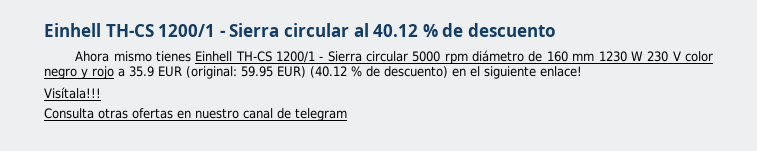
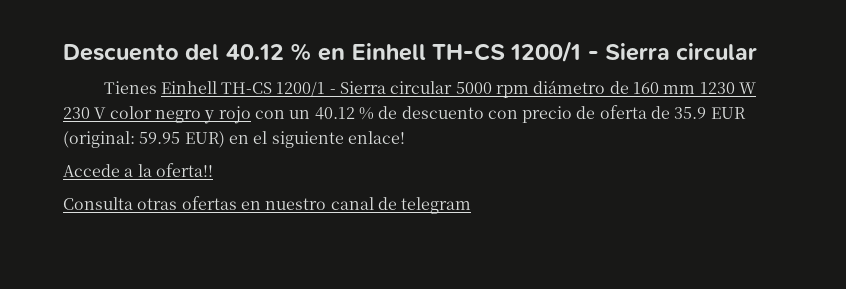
- Einhell TH-CS 1200/1 - Sierra circular al 40.12 % de descuento
- Ahora mismo tienes Einhell TH-CS 1200/1 - Sierra circular 5000 rpm diámetro de 160 mm 1230 W 230 V color negro y rojo a 35.9 EUR (original: 59.95 EUR) (40.12 % de descuento) en el siguiente enlace!
+ Descuento del 40.12 % en Einhell TH-CS 1200/1 - Sierra circular
+ Tienes Einhell TH-CS 1200/1 - Sierra circular 5000 rpm diámetro de 160 mm 1230 W 230 V color negro y rojo con un 40.12 % de descuento con precio de oferta de 35.9 EUR (original: 59.95 EUR) en el siguiente enlace!
- Visítala!!!
+ Accede a la oferta!!

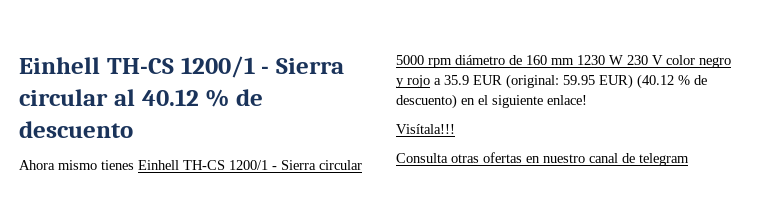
- Descuento del 40.12 % en Einhell TH-CS 1200/1 - Sierra circular
- Tienes Einhell TH-CS 1200/1 - Sierra circular 5000 rpm diámetro de 160 mm 1230 W 230 V color negro y rojo con un 40.12 % de descuento con precio de oferta de 35.9 EUR (original: 59.95 EUR) en el siguiente enlace!
+ Einhell TH-CS 1200/1 - Sierra circular al 40.12 % de descuento
+ Ahora mismo tienes Einhell TH-CS 1200/1 - Sierra circular 5000 rpm diámetro de 160 mm 1230 W 230 V color negro y rojo a 35.9 EUR (original: 59.95 EUR) (40.12 % de descuento) en el siguiente enlace!
- Accede a la oferta!!
+ Visítala!!!

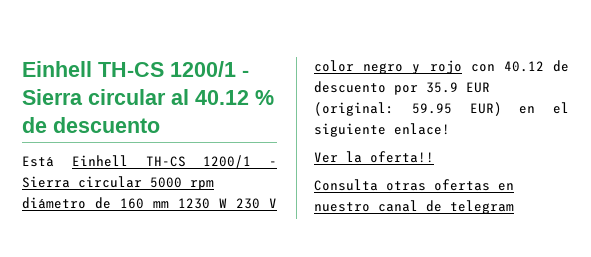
- Ahora mismo tienes Einhell TH-CS 1200/1 - Sierra circular 5000 rpm diámetro de 160 mm 1230 W 230 V color negro y rojo a 35.9 EUR (original: 59.95 EUR) (40.12 % de descuento) en el siguiente enlace!
+ Está Einhell TH-CS 1200/1 - Sierra circular 5000 rpm diámetro de 160 mm 1230 W 230 V color negro y rojo con 40.12 de descuento por 35.9 EUR (original: 59.95 EUR) en el siguiente enlace!
- Visítala!!!
+ Ver la oferta!!

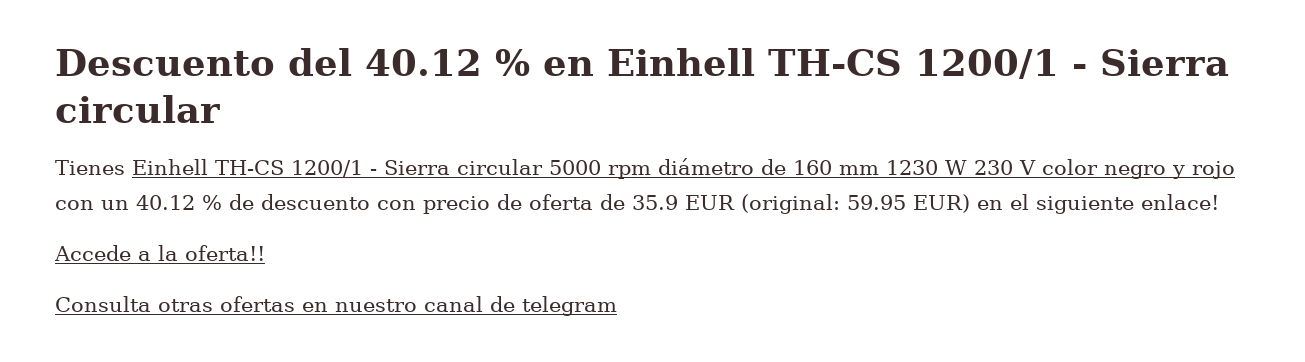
- Einhell TH-CS 1200/1 - Sierra circular al 40.12 % de descuento
- Está Einhell TH-CS 1200/1 - Sierra circular 5000 rpm diámetro de 160 mm 1230 W 230 V color negro y rojo con 40.12 de descuento por 35.9 EUR (original: 59.95 EUR) en el siguiente enlace!
+ Descuento del 40.12 % en Einhell TH-CS 1200/1 - Sierra circular
+ Tienes Einhell TH-CS 1200/1 - Sierra circular 5000 rpm diámetro de 160 mm 1230 W 230 V color negro y rojo con un 40.12 % de descuento con precio de oferta de 35.9 EUR (original: 59.95 EUR) en el siguiente enlace!
- Ver la oferta!!
+ Accede a la oferta!!

